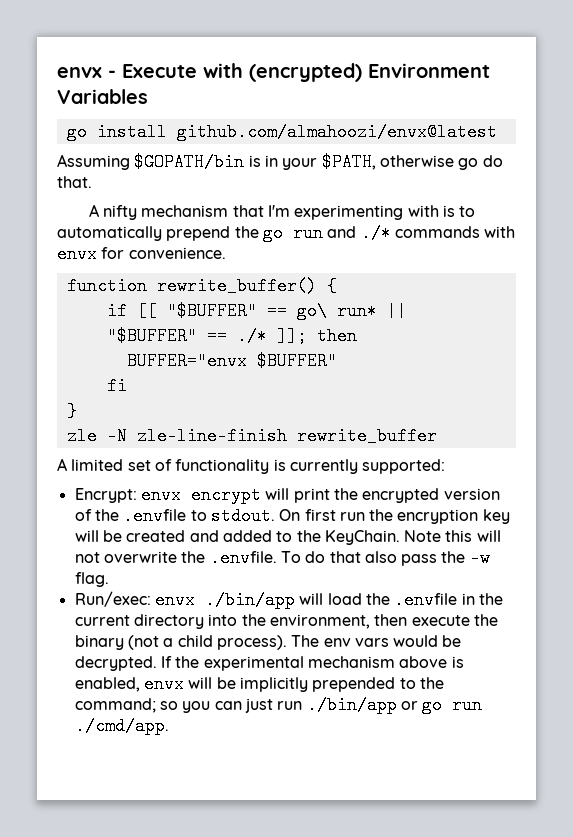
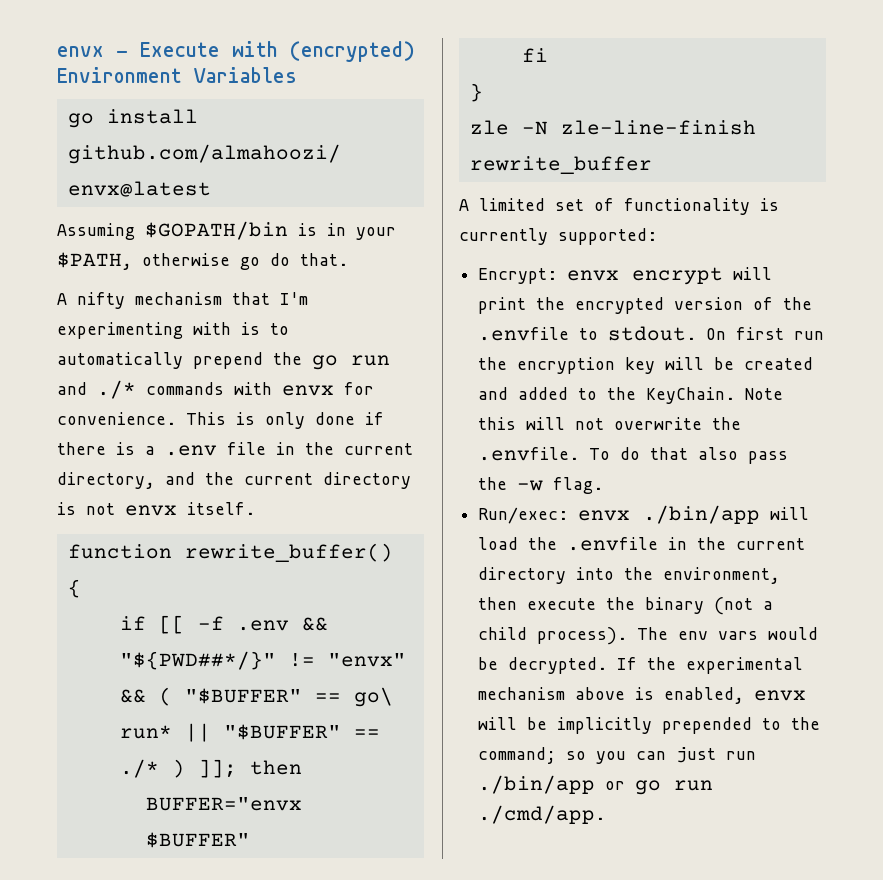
+ This is only done if there is a .env file in the current directory, and the current directory is not envx itself.
- if [[ "$BUFFER" == go\ run* || "$BUFFER" == ./* ]]; then
+ if [[ -f .env && "${PWD##*/}" != "envx" && ( "$BUFFER" == go\ run* || "$BUFFER" == ./* ) ]]; then

